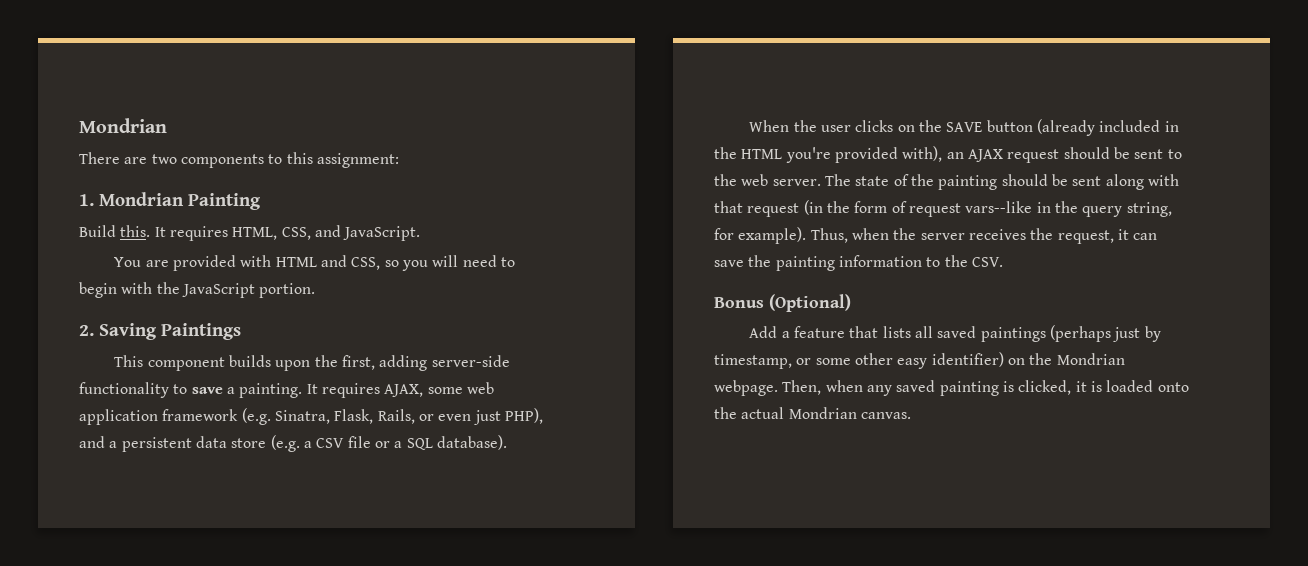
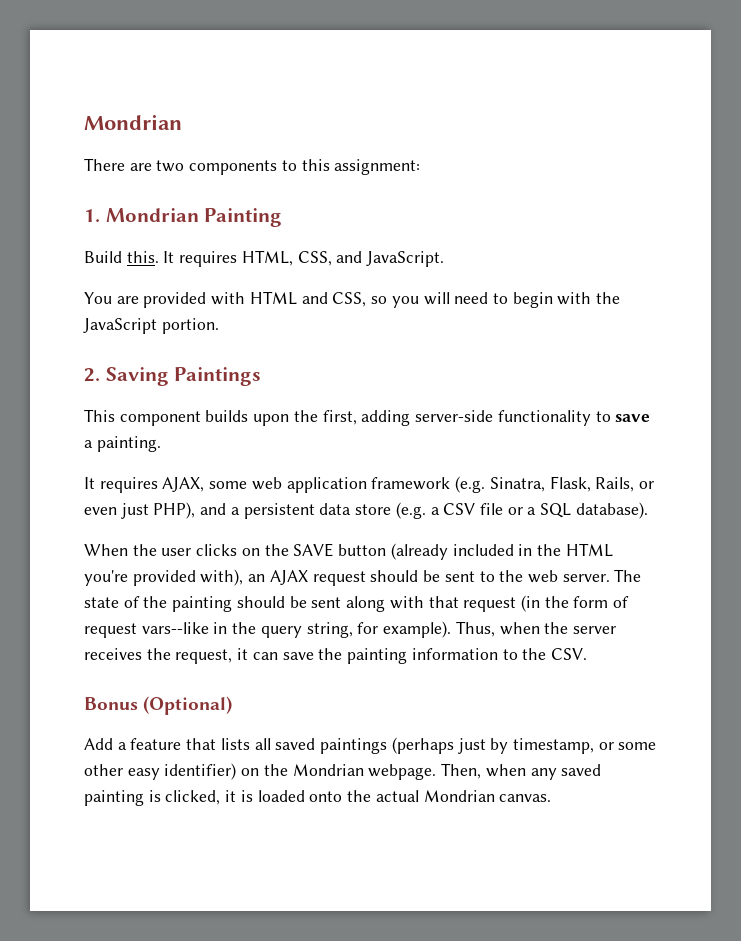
- This component builds upon the first, adding server-side functionality to save a painting. It requires AJAX, some web application framework (e.g. Sinatra, Flask, Rails, or even just PHP), and a persistent data store (e.g. a CSV file or a SQL database).
+ This component builds upon the first, adding server-side functionality to save a painting.
+ It requires AJAX, some web application framework (e.g. Sinatra, Flask, Rails, or even just PHP), and a persistent data store (e.g. a CSV file or a SQL database).

